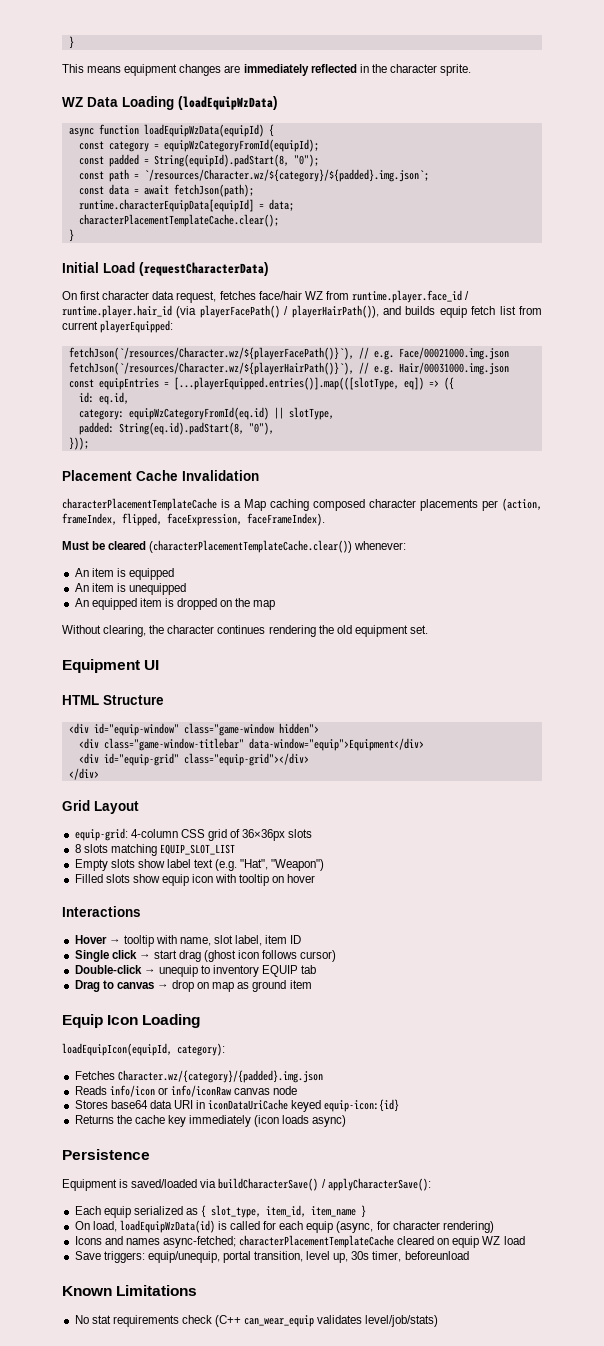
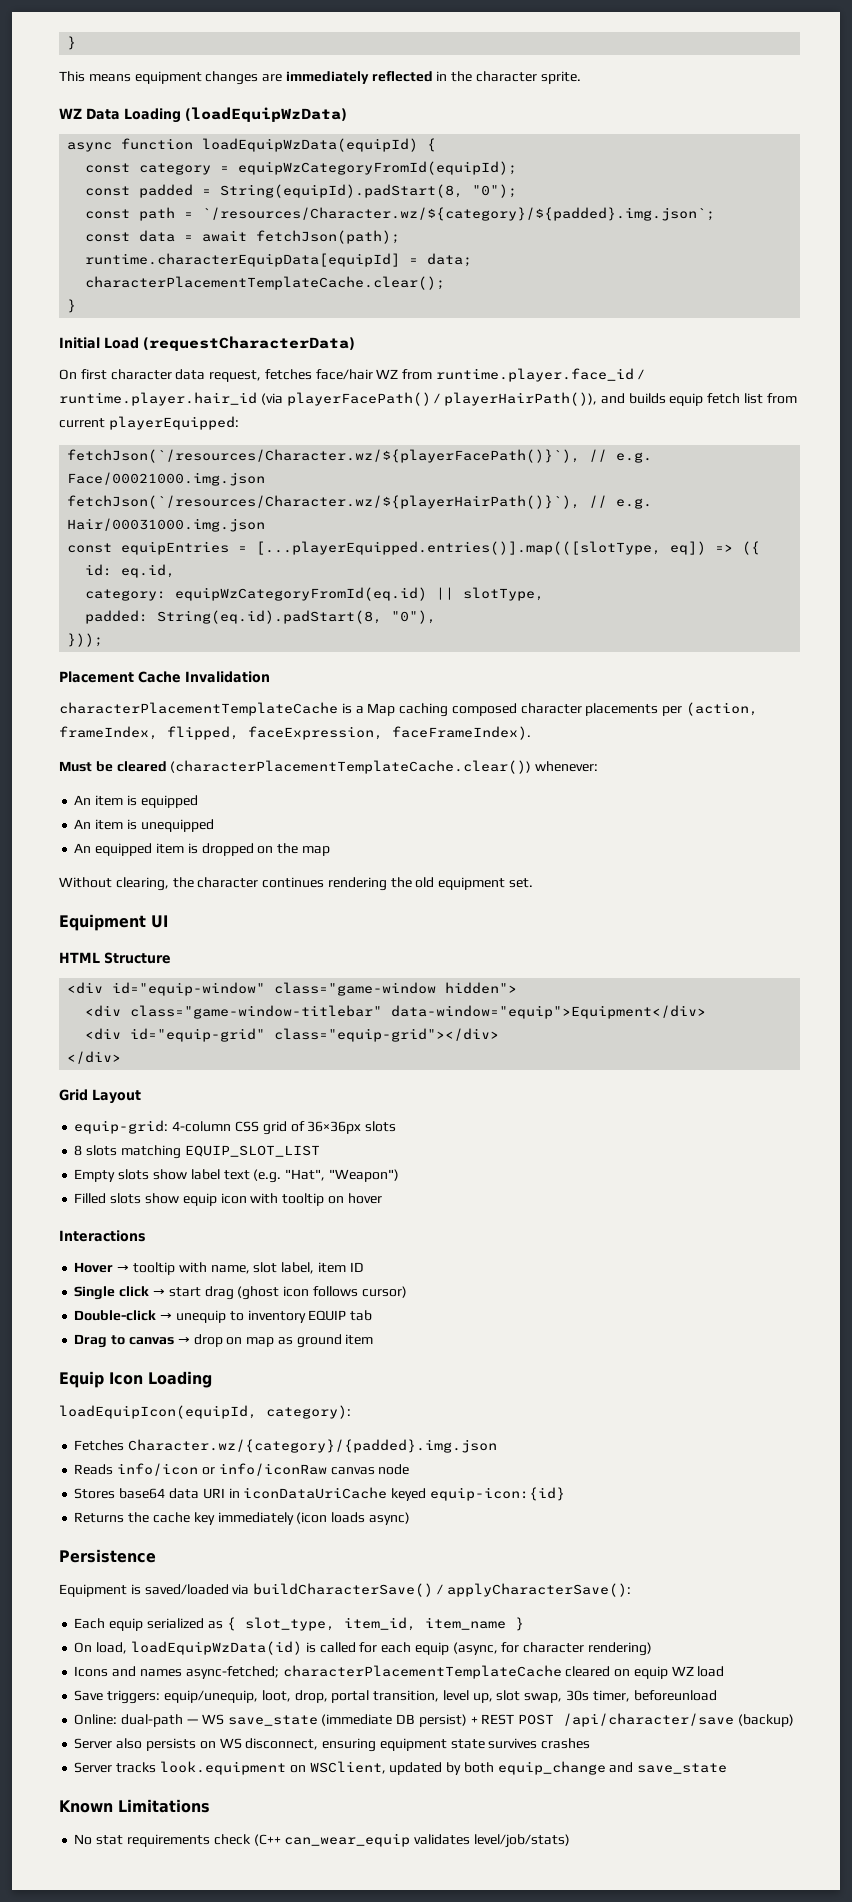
- Save triggers: equip/unequip, portal transition, level up, 30s timer, beforeunload
+ Save triggers: equip/unequip, loot, drop, portal transition, level up, slot swap, 30s timer, beforeunload
+ Online: dual-path — WS save_state (immediate DB persist) + REST POST /api/character/save (backup)
+ Server also persists on WS disconnect, ensuring equipment state survives crashes
+ Server tracks look.equipment on WSClient, updated by both equip_change and save_state

